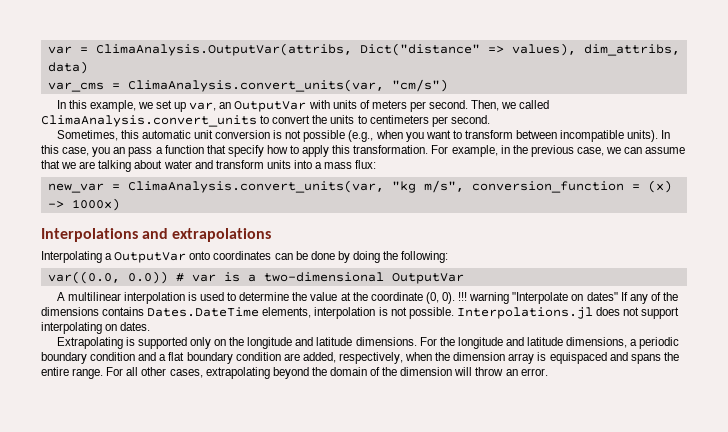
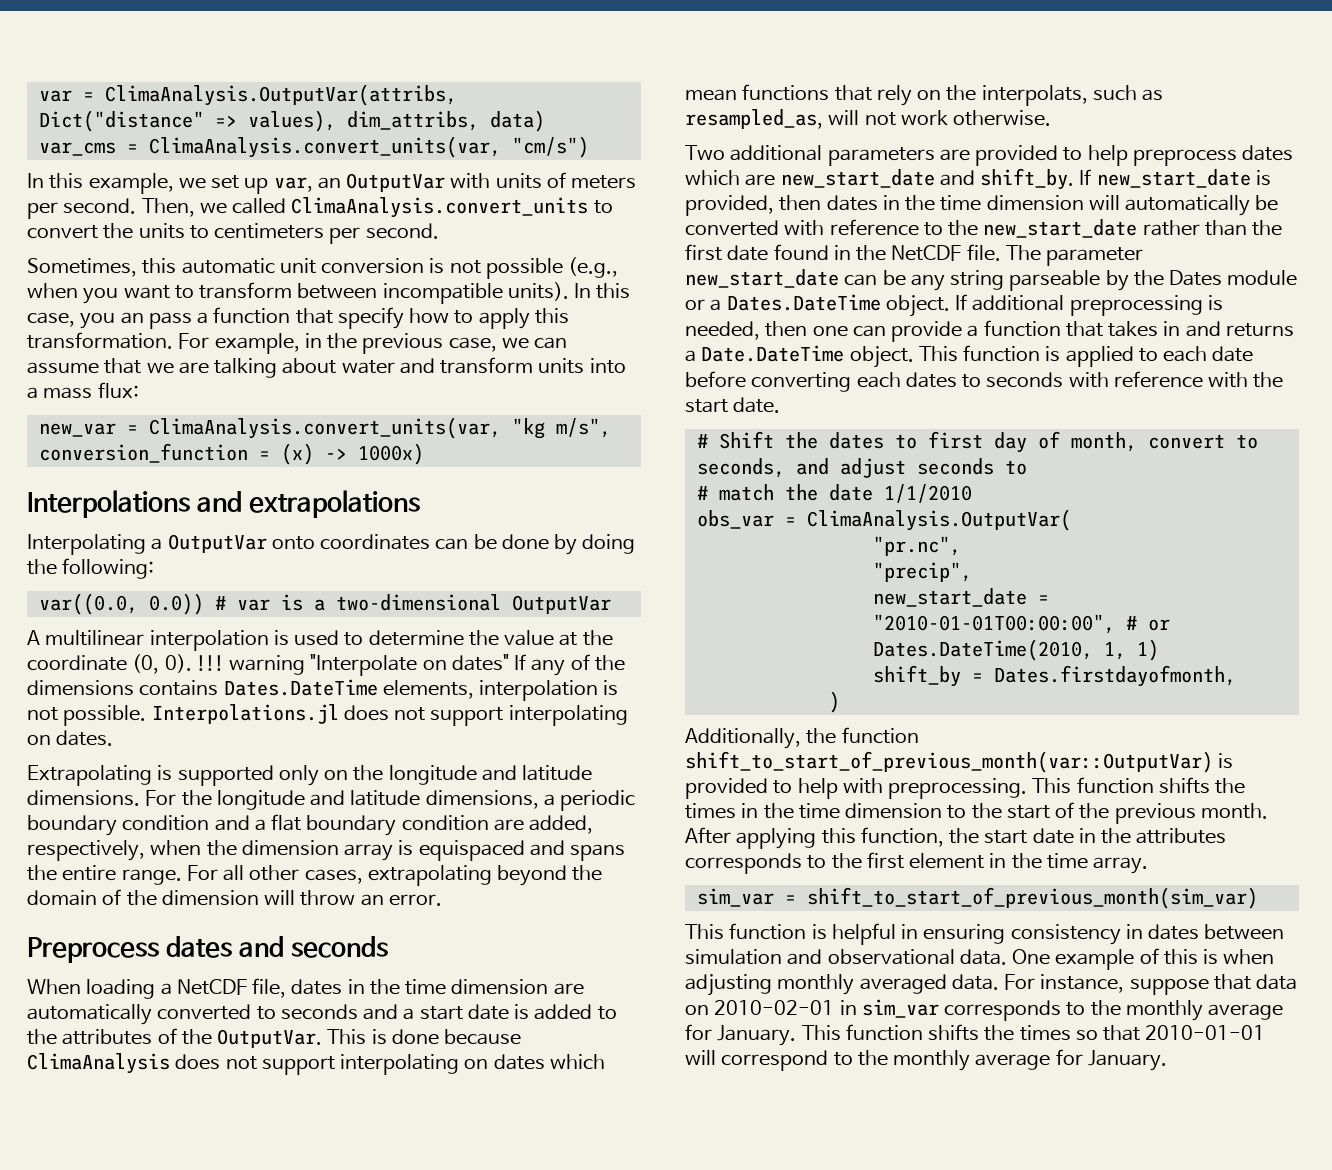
+ Preprocess dates and seconds
+ When loading a NetCDF file, dates in the time dimension are automatically converted to seconds and a start date is added to the attributes of the OutputVar. This is done because ClimaAnalysis does not support interpolating on dates which mean functions that rely on the interpolats, such as resampled_as, will not work otherwise.
+ Two additional parameters are provided to help preprocess dates which are new_start_date and shift_by. If new_start_date is provided, then dates in the time dimension will automatically be converted with reference to the new_start_date rather than the first date found in the NetCDF file. The parameter new_start_date can be any string parseable by the Dates module or a Dates.DateTime object. If additional preprocessing is needed, then one can provide a function that takes in and returns a Date.DateTime object. This function is applied to each date before converting each dates to seconds with reference with the start date.
+ # Shift the dates to first day of month, convert to seconds, and adjust seconds to
+ # match the date 1/1/2010
+ obs_var = ClimaAnalysis.OutputVar(
+ "pr.nc",
+ "precip",
+ new_start_date = "2010-01-01T00:00:00", # or Dates.DateTime(2010, 1, 1)
+ shift_by = Dates.firstdayofmonth,
+ )
+ Additionally, the function shift_to_start_of_previous_month(var::OutputVar) is provided to help with preprocessing. This function shifts the times in the time dimension to the start of the previous month. After applying this function, the start date in the attributes corresponds to the first element in the time array.
+ sim_var = shift_to_start_of_previous_month(sim_var)
+ This function is helpful in ensuring consistency in dates between simulation and observational data. One example of this is when adjusting monthly averaged data. For instance, suppose that data on 2010-02-01 in sim_var corresponds to the monthly average for January. This function shifts the times so that 2010-01-01 will correspond to the monthly average for January.

